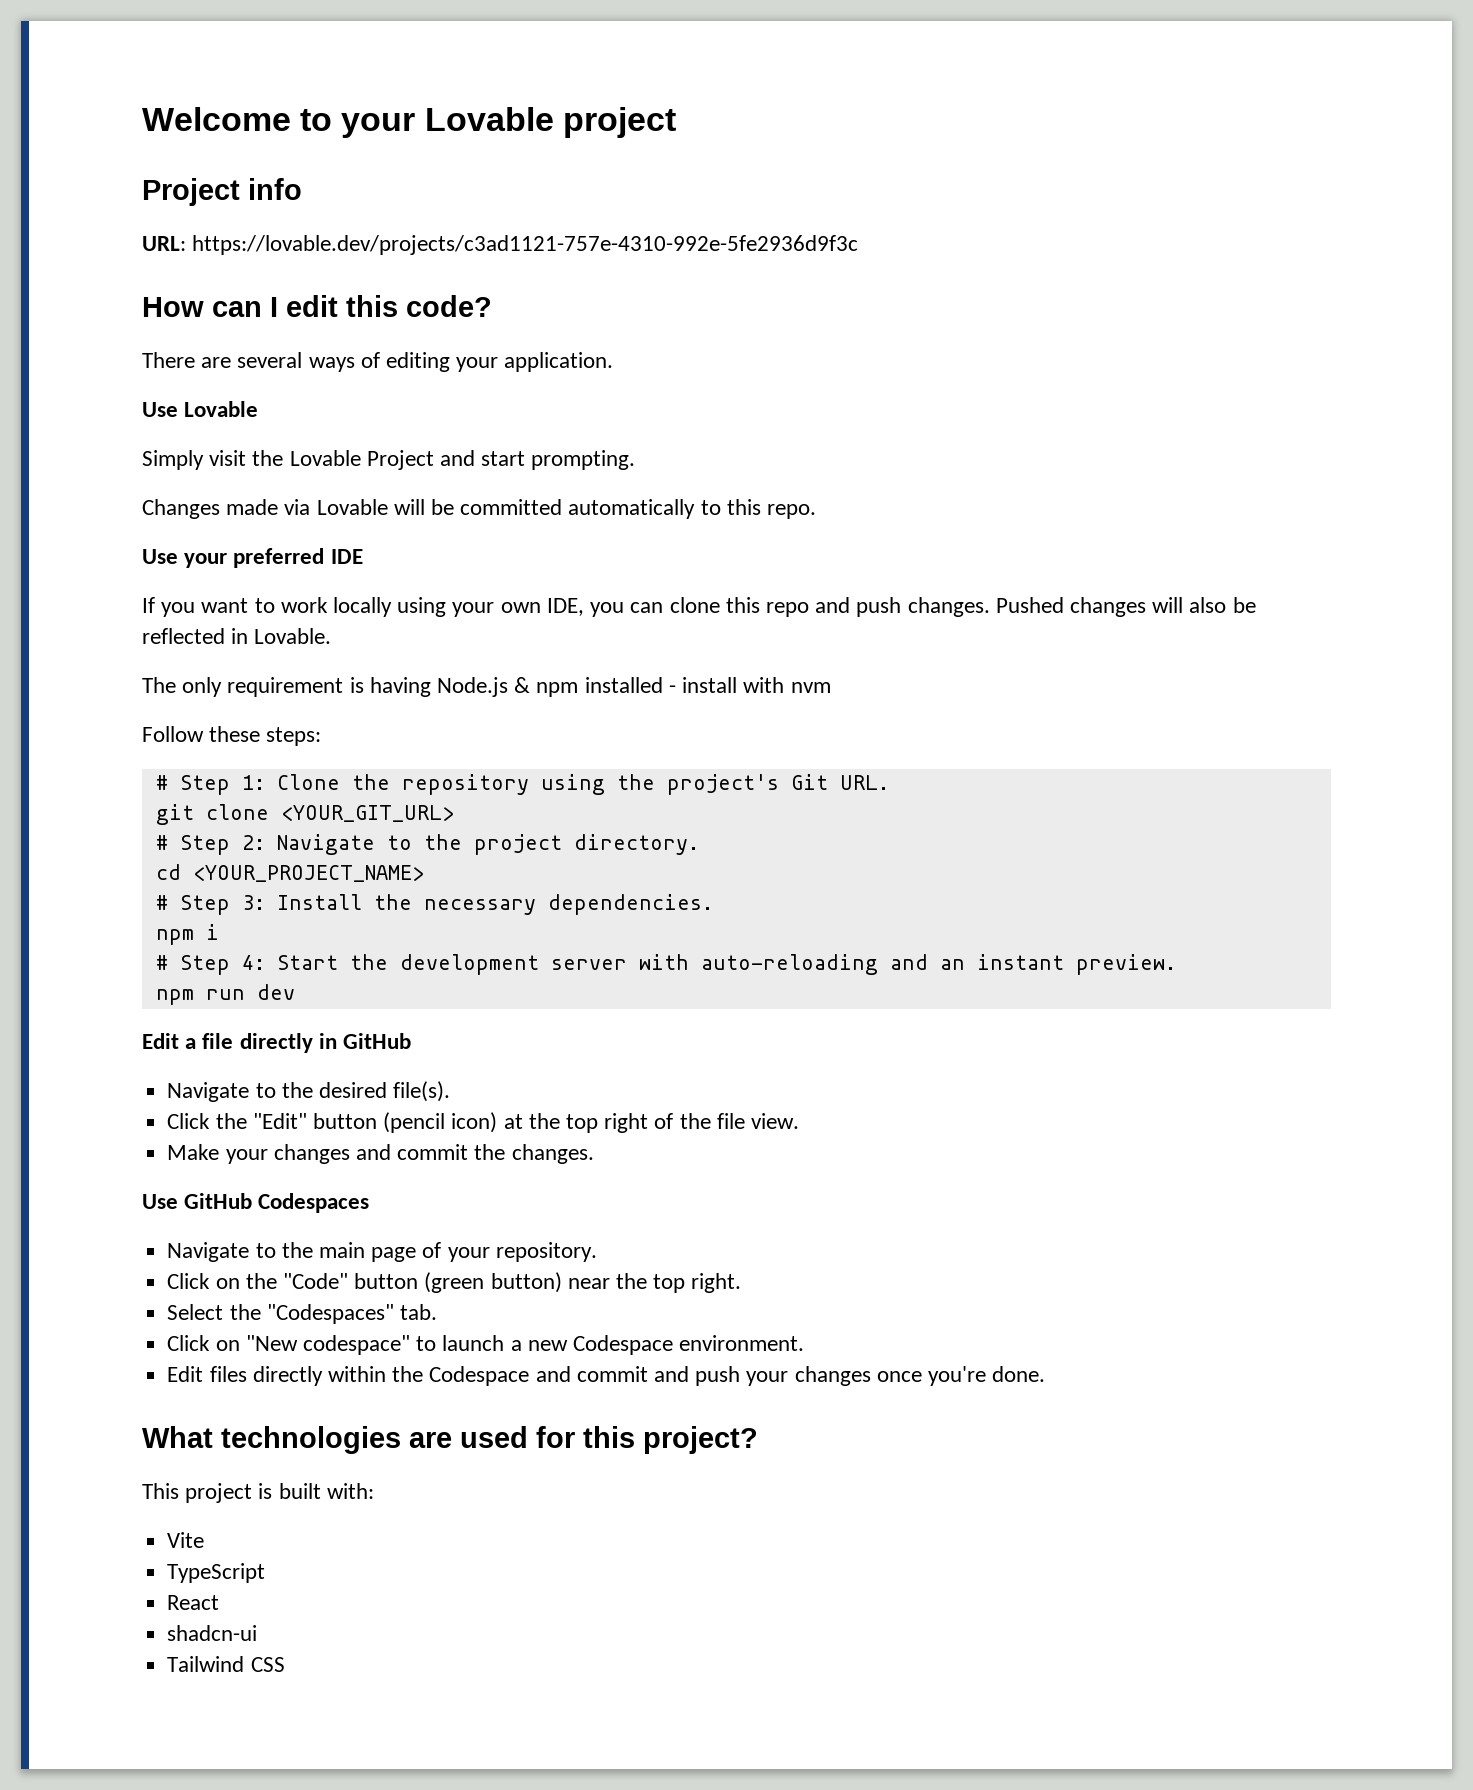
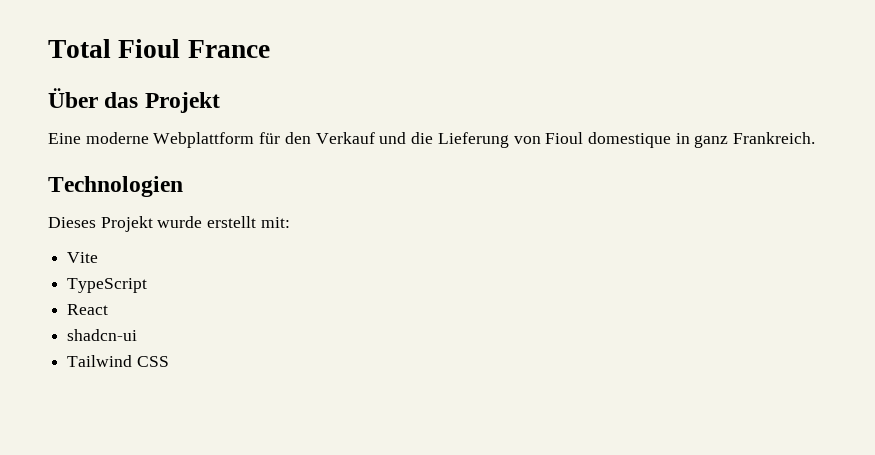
- Welcome to your Lovable project
- Project info
- URL: https://lovable.dev/projects/c3ad1121-757e-4310-992e-5fe2936d9f3c
- How can I edit this code?
- There are several ways of editing your application.
- Use Lovable
- Simply visit the Lovable Project and start prompting.
- Changes made via Lovable will be committed automatically to this repo.
- Use your preferred IDE
- If you want to work locally using your own IDE, you can clone this repo and push changes. Pushed changes will also be reflected in Lovable.
- The only requirement is having Node.js & npm installed - install with nvm
- Follow these steps:
- # Step 1: Clone the repository using the project's Git URL.
- git clone <YOUR_GIT_URL>
- # Step 2: Navigate to the project directory.
- cd <YOUR_PROJECT_NAME>
- # Step 3: Install the necessary dependencies.
- npm i
- # Step 4: Start the development server with auto-reloading and an instant preview.
- npm run dev
- Edit a file directly in GitHub
- Navigate to the desired file(s).
- Click the "Edit" button (pencil icon) at the top right of the file view.
- Make your changes and commit the changes.
- Use GitHub Codespaces
- Navigate to the main page of your repository.
- Click on the "Code" button (green button) near the top right.
- Select the "Codespaces" tab.
- Click on "New codespace" to launch a new Codespace environment.
- Edit files directly within the Codespace and commit and push your changes once you're done.
- What technologies are used for this project?
- This project is built with:
+ Total Fioul France
+ Über das Projekt
+ Eine moderne Webplattform für den Verkauf und die Lieferung von Fioul domestique in ganz Frankreich.
+ Technologien
+ Dieses Projekt wurde erstellt mit:

